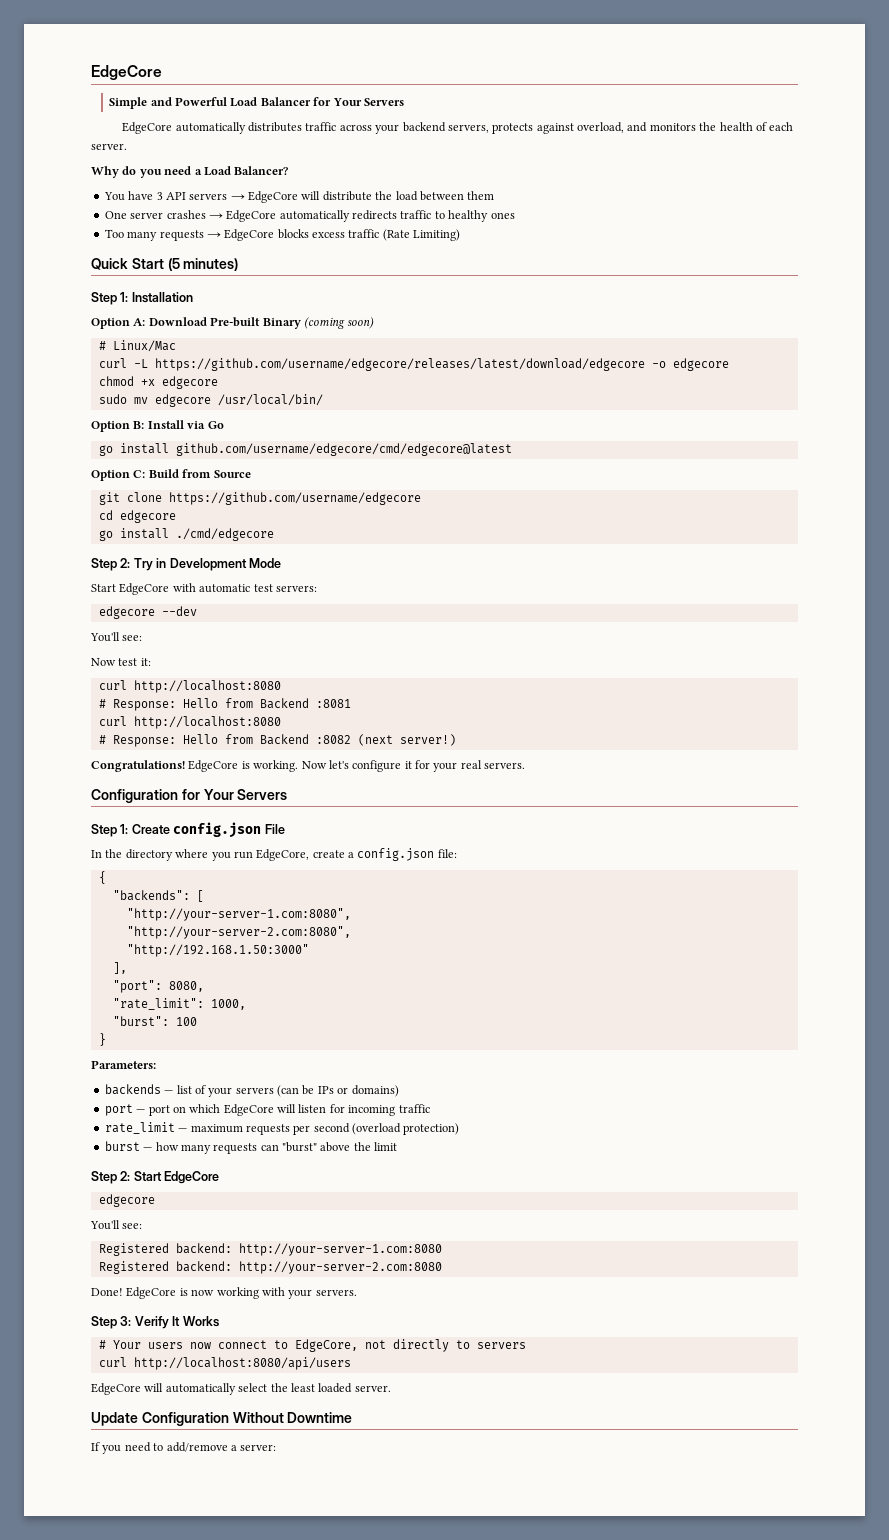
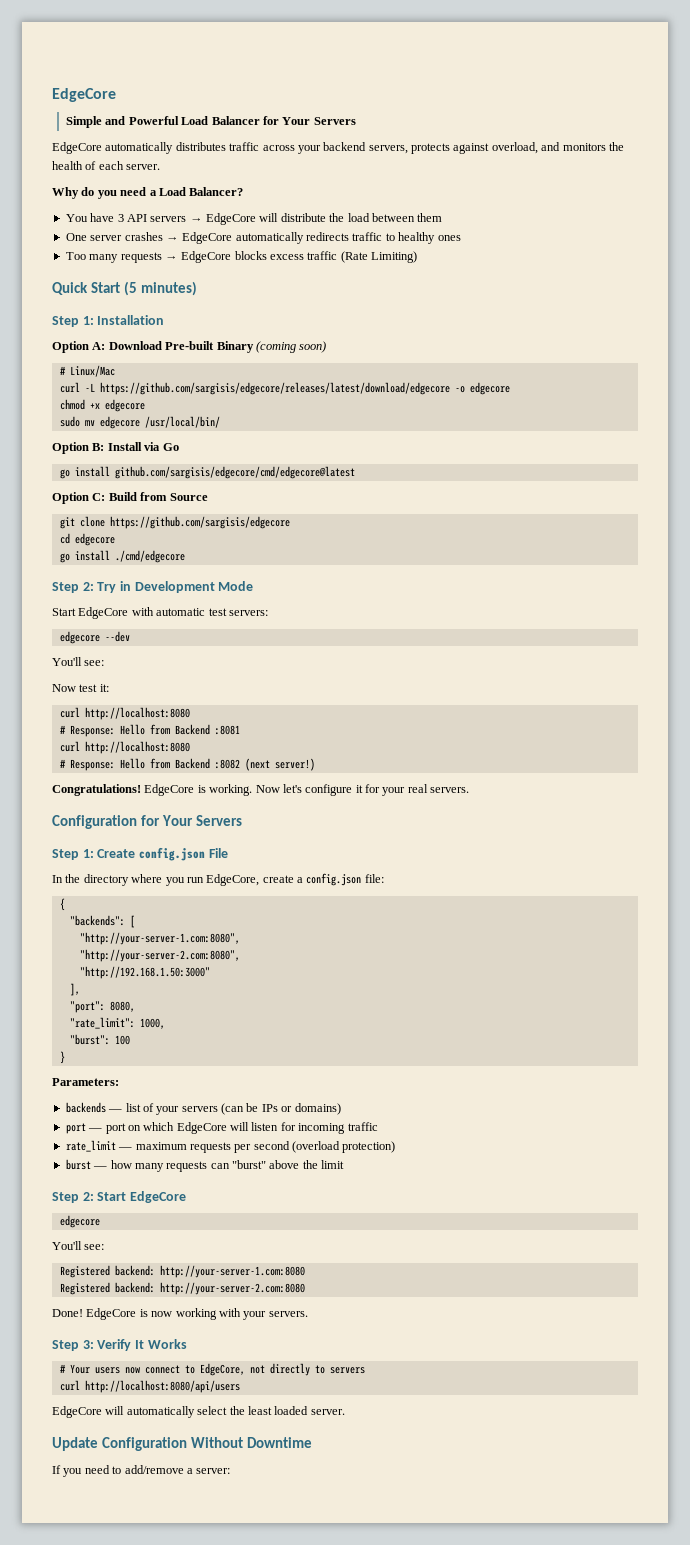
- curl -L https://github.com/username/edgecore/releases/latest/download/edgecore -o edgecore
+ curl -L https://github.com/sargisis/edgecore/releases/latest/download/edgecore -o edgecore
- go install github.com/username/edgecore/cmd/edgecore@latest
+ go install github.com/sargisis/edgecore/cmd/edgecore@latest
- git clone https://github.com/username/edgecore
+ git clone https://github.com/sargisis/edgecore

